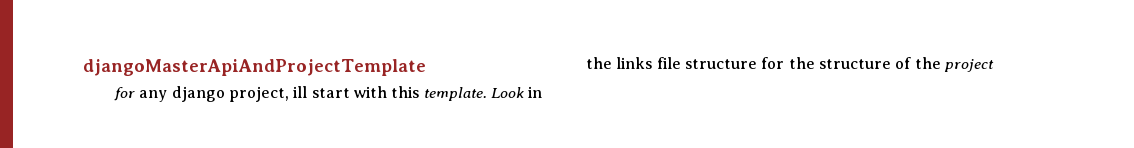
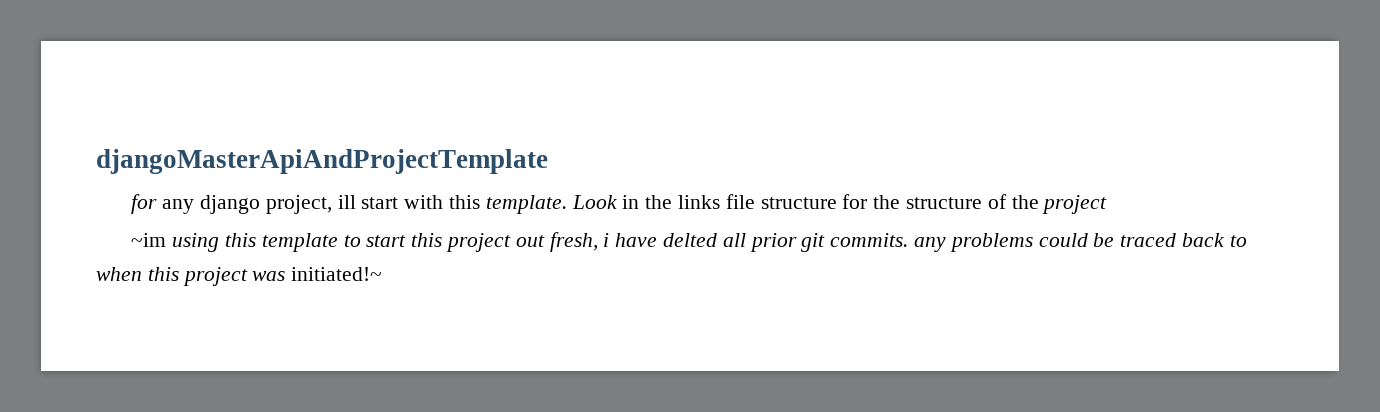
+ ~im using this template to start this project out fresh, i have delted all prior git commits. any problems could be traced back to when this project was initiated!~

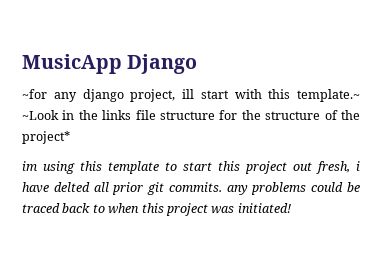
- djangoMasterApiAndProjectTemplate
- for any django project, ill start with this template. Look in the links file structure for the structure of the project
- ~im using this template to start this project out fresh, i have delted all prior git commits. any problems could be traced back to when this project was initiated!~
+ MusicApp Django
+ ~for any django project, ill start with this template.~ ~Look in the links file structure for the structure of the project*
+ im using this template to start this project out fresh, i have delted all prior git commits. any problems could be traced back to when this project was initiated!

